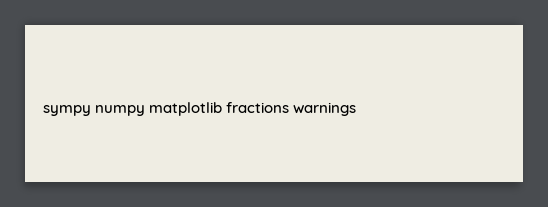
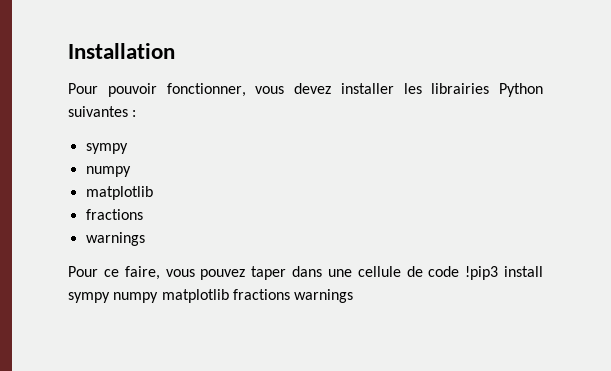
- sympy numpy matplotlib fractions warnings
+ Installation
+ Pour pouvoir fonctionner, vous devez installer les librairies Python suivantes :
+ sympy
+ numpy
+ matplotlib
+ fractions
+ warnings
+ Pour ce faire, vous pouvez taper dans une cellule de code !pip3 install sympy numpy matplotlib fractions warnings

